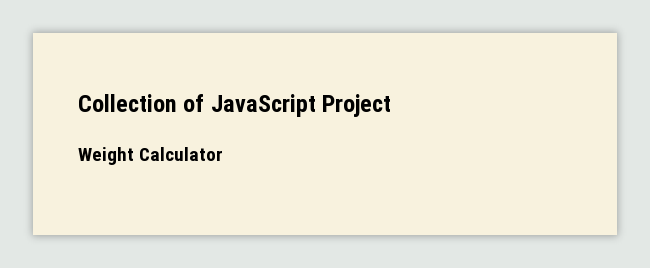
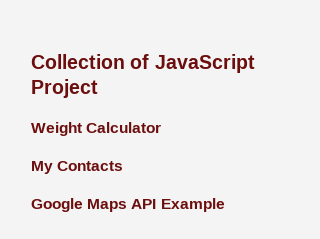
+ My Contacts
+ Google Maps API Example

